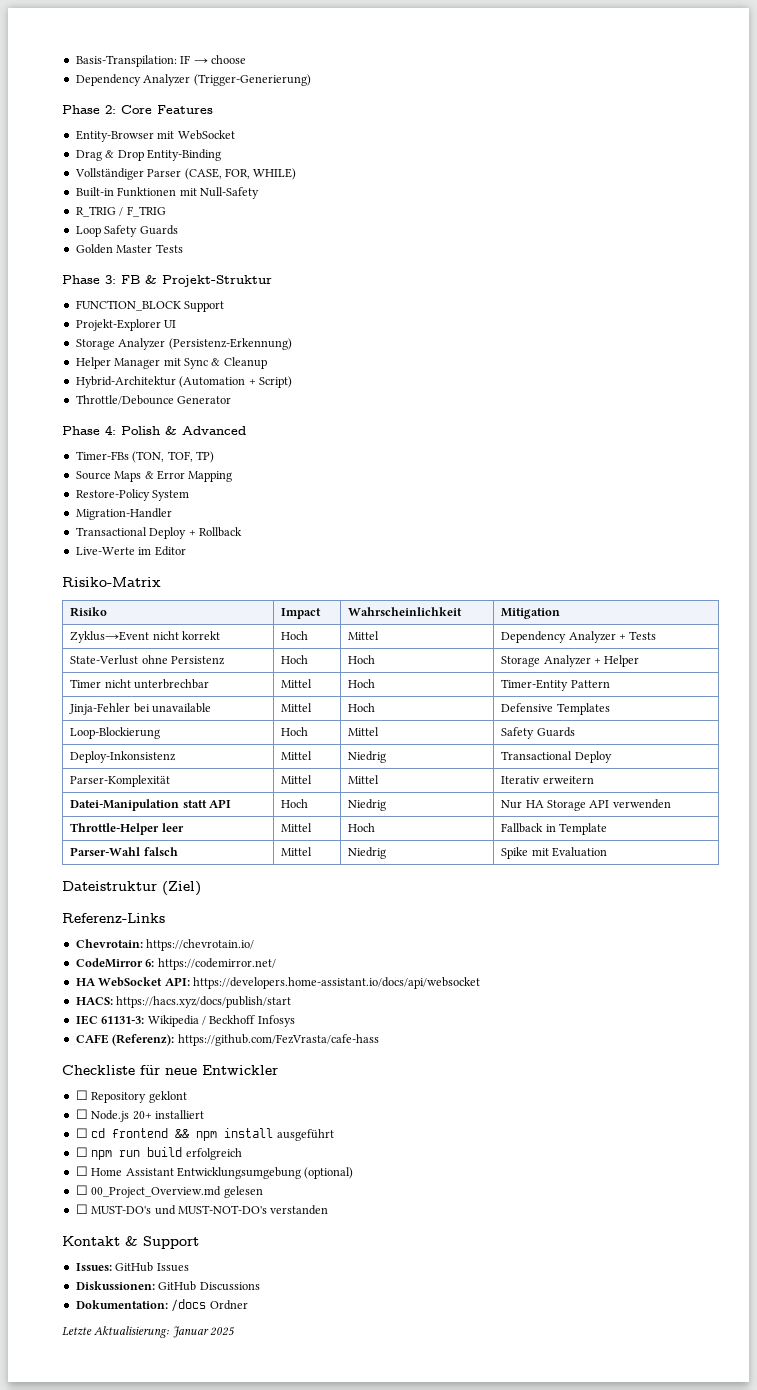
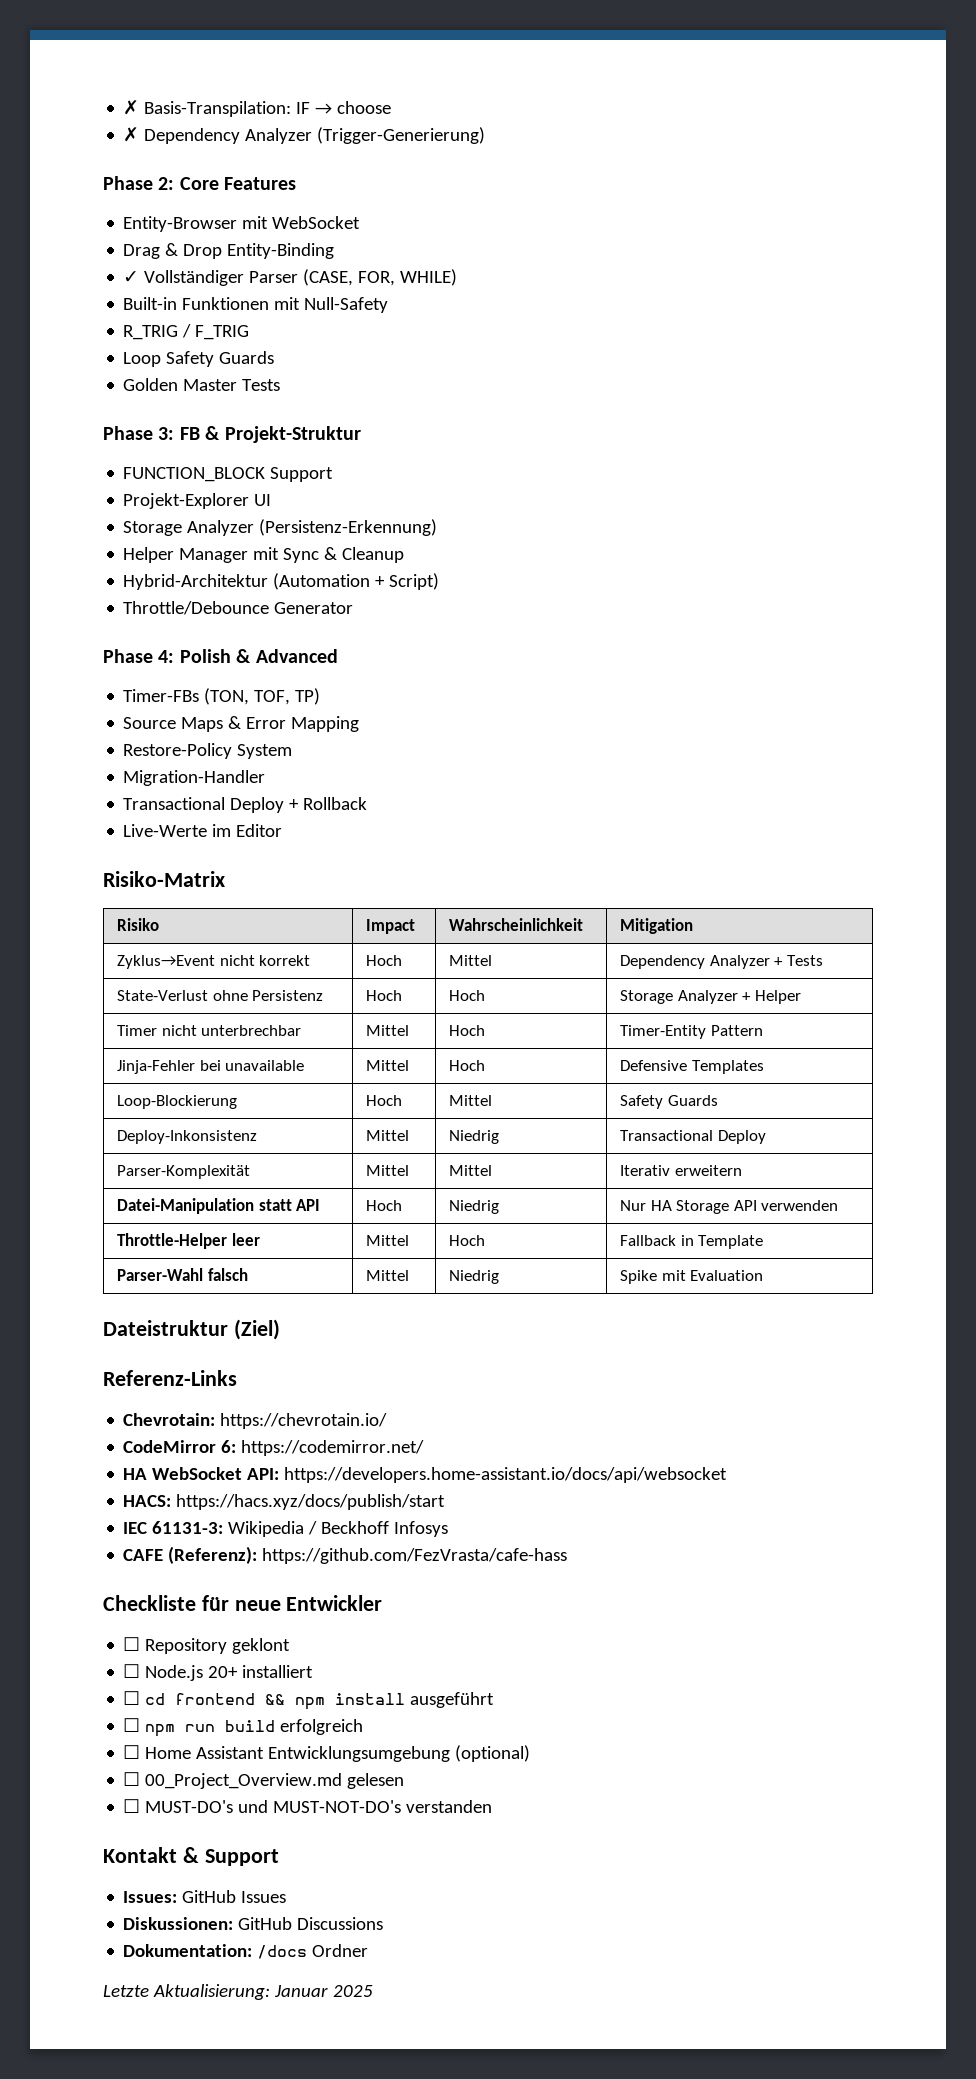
- Basis-Transpilation: IF → choose
+ ✗ Basis-Transpilation: IF → choose
- Dependency Analyzer (Trigger-Generierung)
+ ✗ Dependency Analyzer (Trigger-Generierung)
- Vollständiger Parser (CASE, FOR, WHILE)
+ ✓ Vollständiger Parser (CASE, FOR, WHILE)

